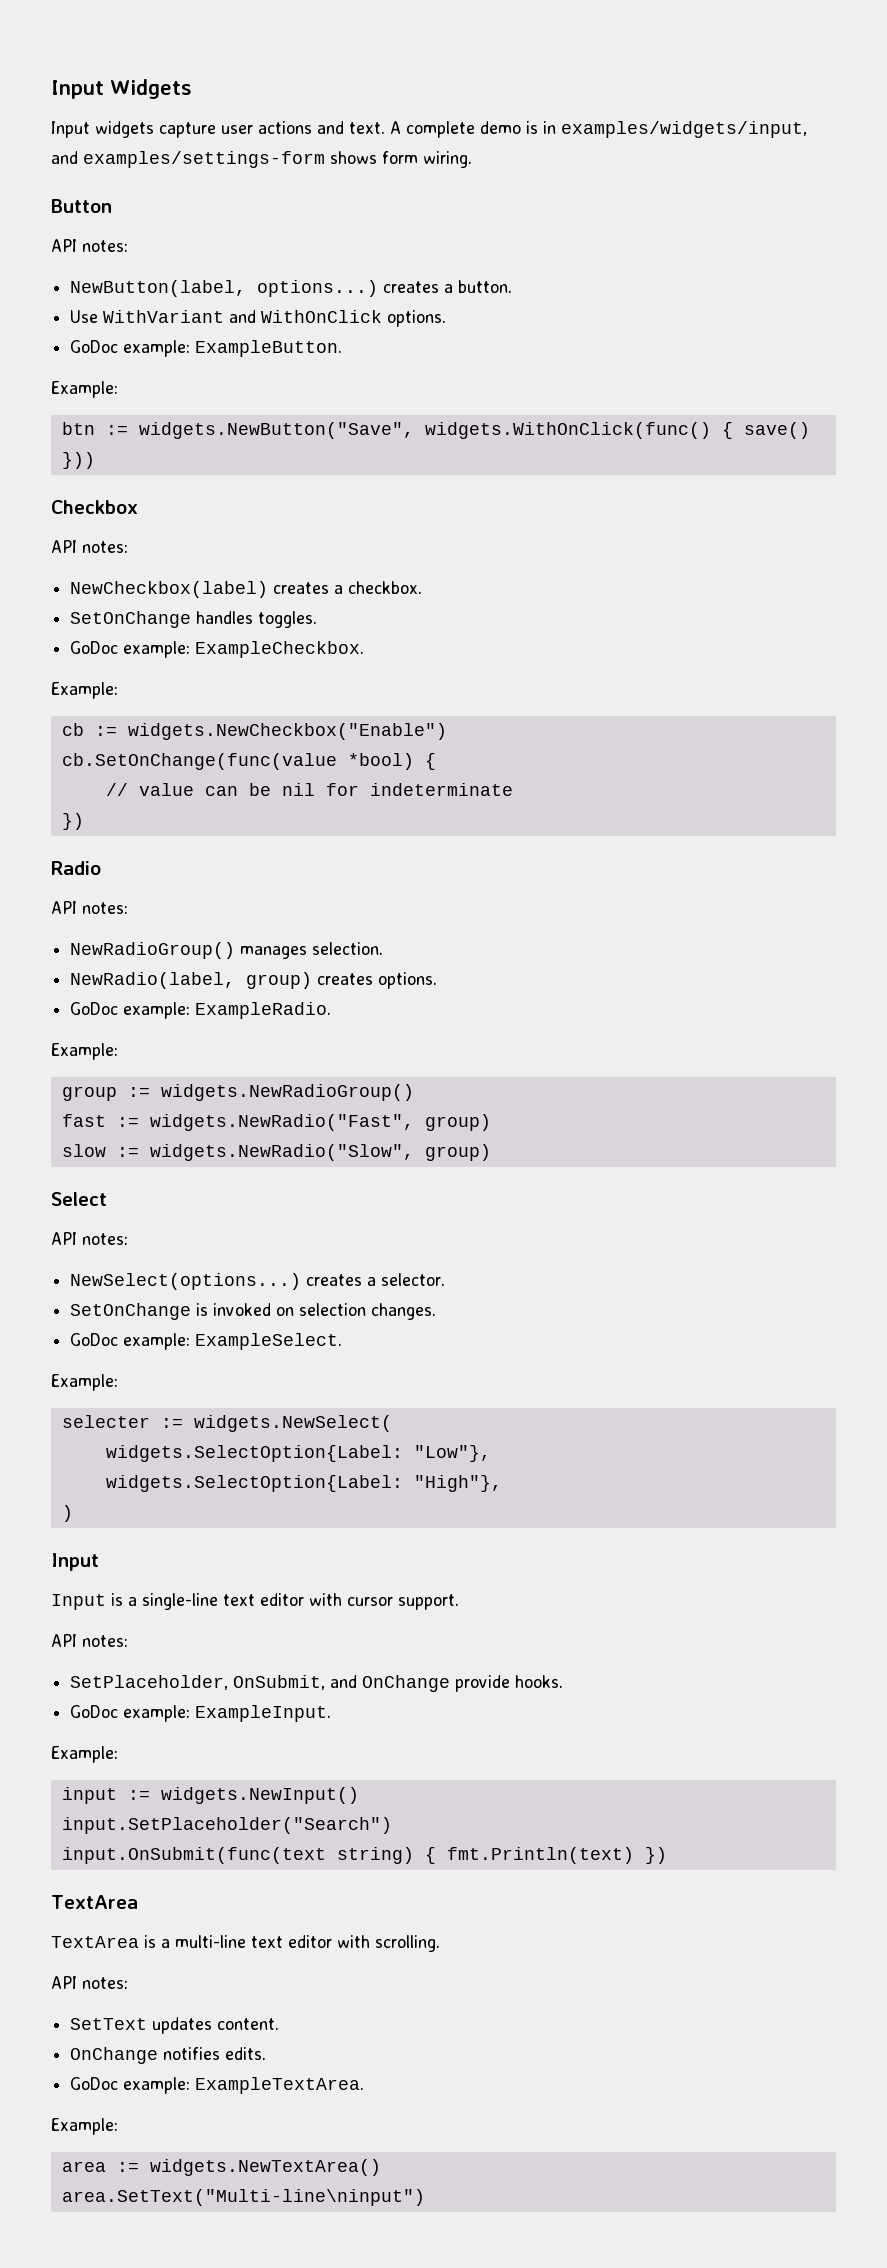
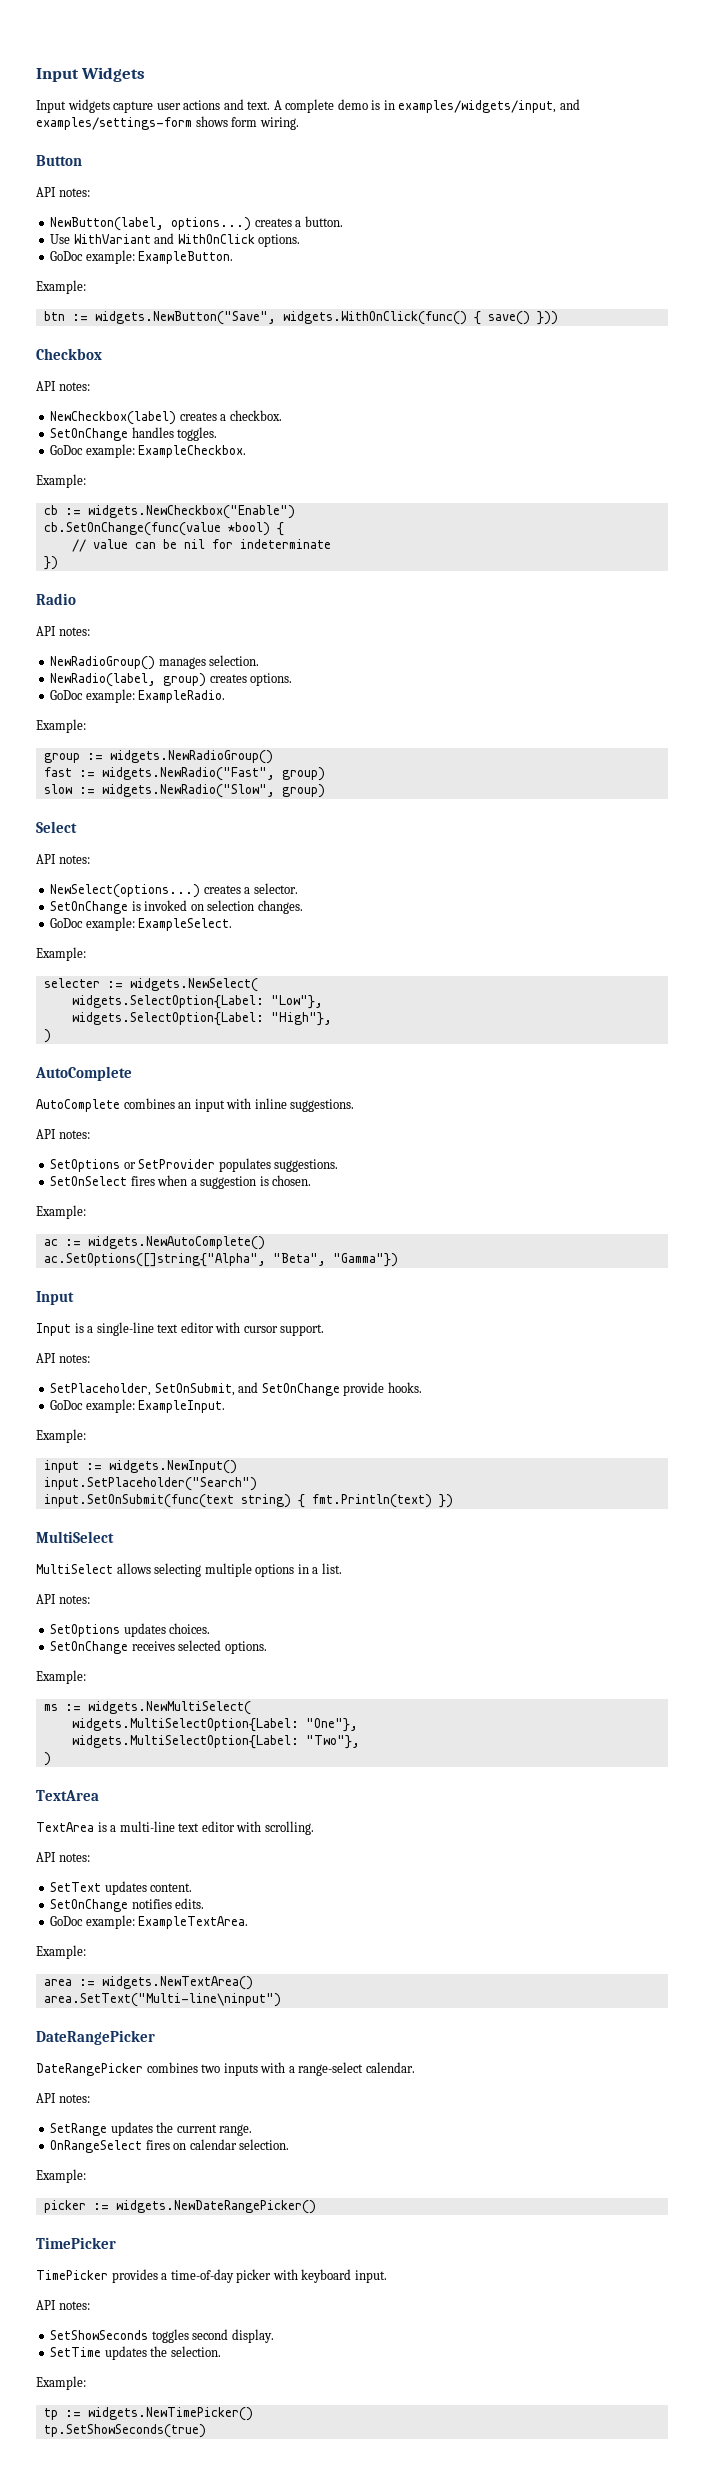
  widgets.SelectOption{Label: "High"},
  )
+ AutoComplete
+ AutoComplete combines an input with inline suggestions.
+ API notes:
+ SetOptions or SetProvider populates suggestions.
+ SetOnSelect fires when a suggestion is chosen.
+ Example:
+ ac := widgets.NewAutoComplete()
+ ac.SetOptions([]string{"Alpha", "Beta", "Gamma"})
- SetPlaceholder, OnSubmit, and OnChange provide hooks.
+ SetPlaceholder, SetOnSubmit, and SetOnChange provide hooks.
- input.OnSubmit(func(text string) { fmt.Println(text) })
+ input.SetOnSubmit(func(text string) { fmt.Println(text) })
+ MultiSelect
+ MultiSelect allows selecting multiple options in a list.
+ API notes:
+ SetOptions updates choices.
+ SetOnChange receives selected options.
+ Example:
+ ms := widgets.NewMultiSelect(
+ widgets.MultiSelectOption{Label: "One"},
+ widgets.MultiSelectOption{Label: "Two"},
+ )
- OnChange notifies edits.
+ SetOnChange notifies edits.
  area.SetText("Multi-line\ninput")
+ DateRangePicker
+ DateRangePicker combines two inputs with a range-select calendar.
+ API notes:
+ SetRange updates the current range.
+ OnRangeSelect fires on calendar selection.
+ Example:
+ picker := widgets.NewDateRangePicker()
+ TimePicker
+ TimePicker provides a time-of-day picker with keyboard input.
+ API notes:
+ SetShowSeconds toggles second display.
+ SetTime updates the selection.
+ Example:
+ tp := widgets.NewTimePicker()
+ tp.SetShowSeconds(true)

